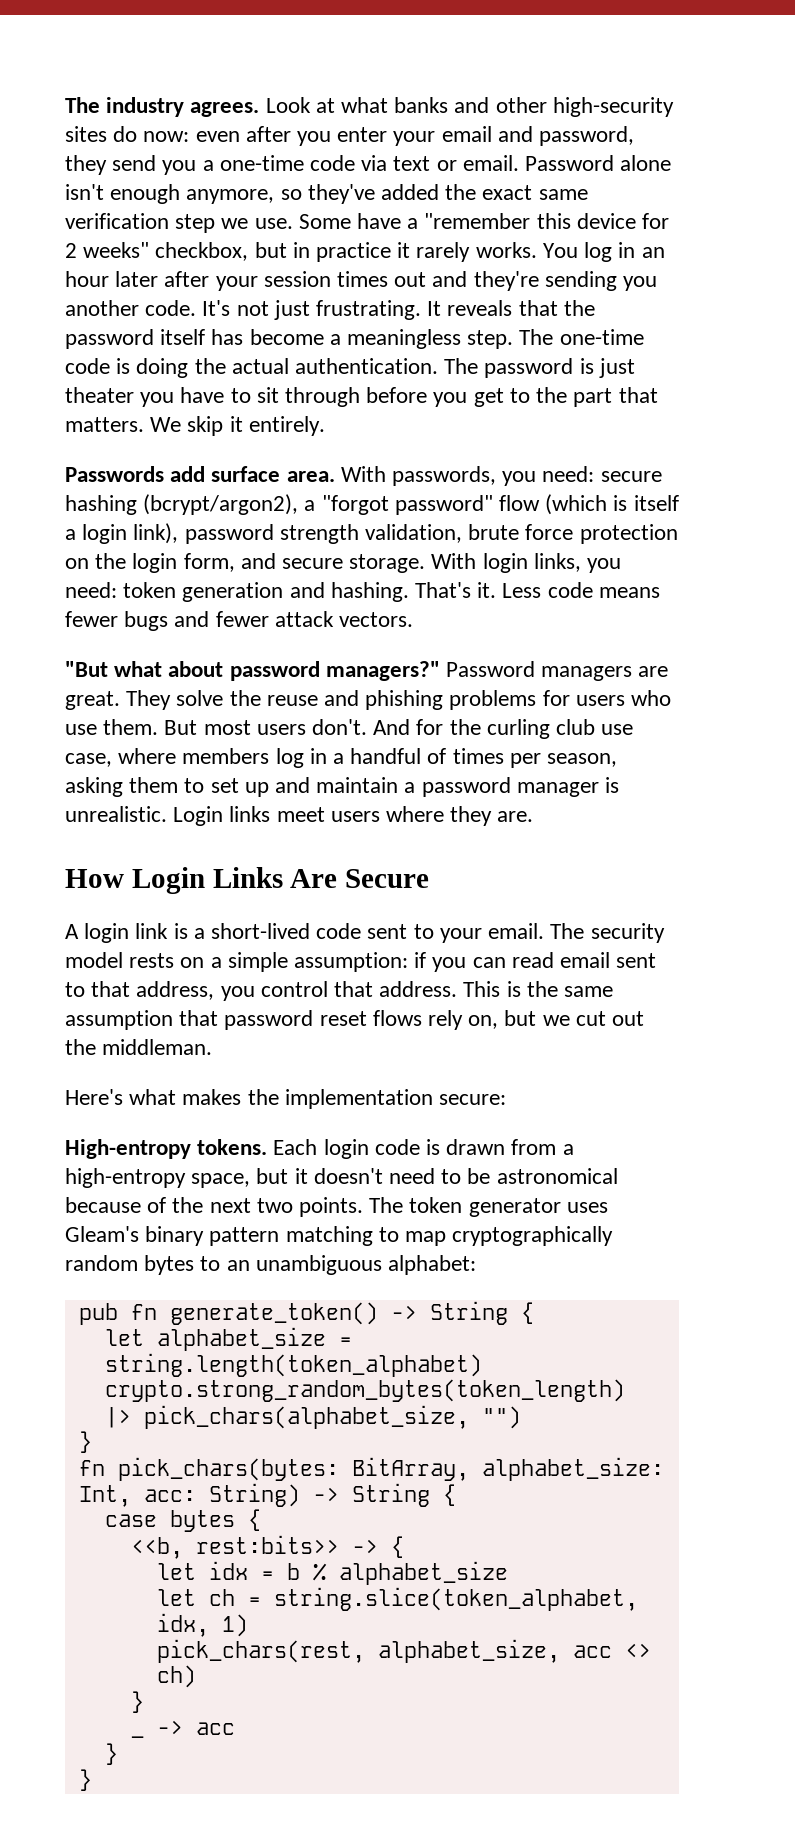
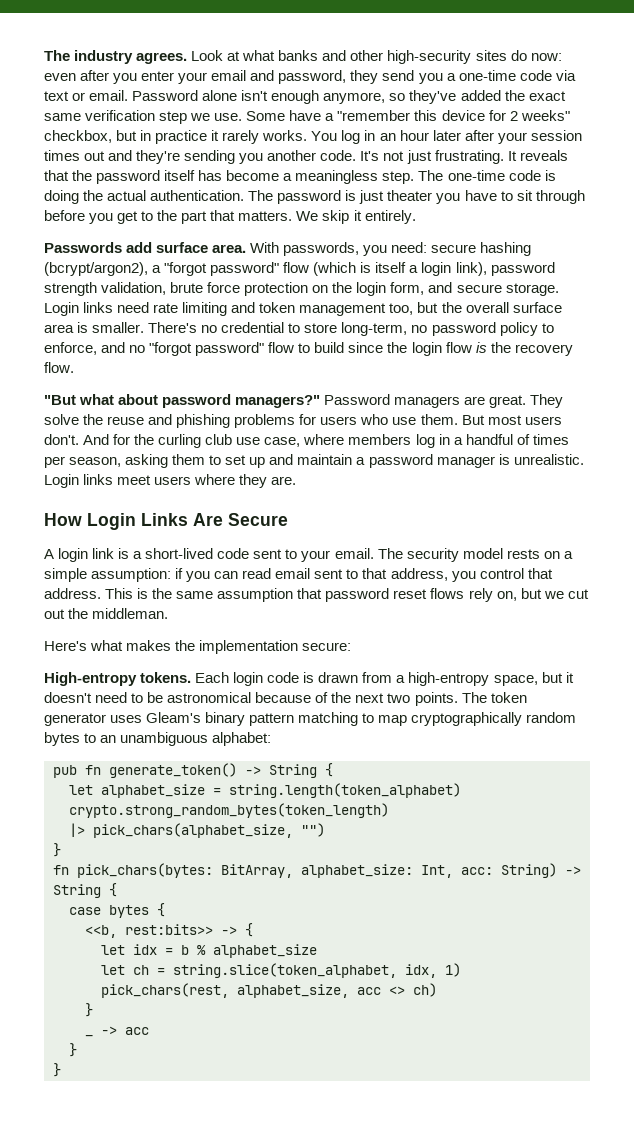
- With login links, you need: token generation and hashing. That's it. Less code means fewer bugs and fewer attack vectors.
+ Login links need rate limiting and token management too, but the overall surface area is smaller. There's no credential to store long-term, no password policy to enforce, and no "forgot password" flow to build since the login flow is the recovery flow.

